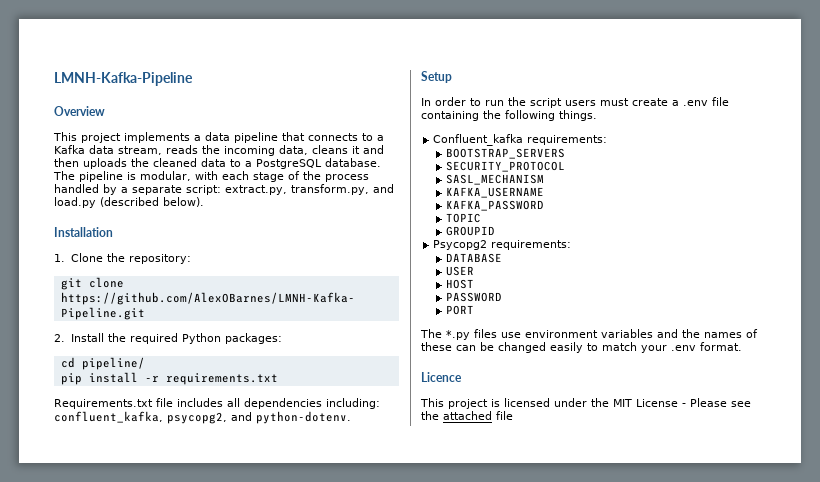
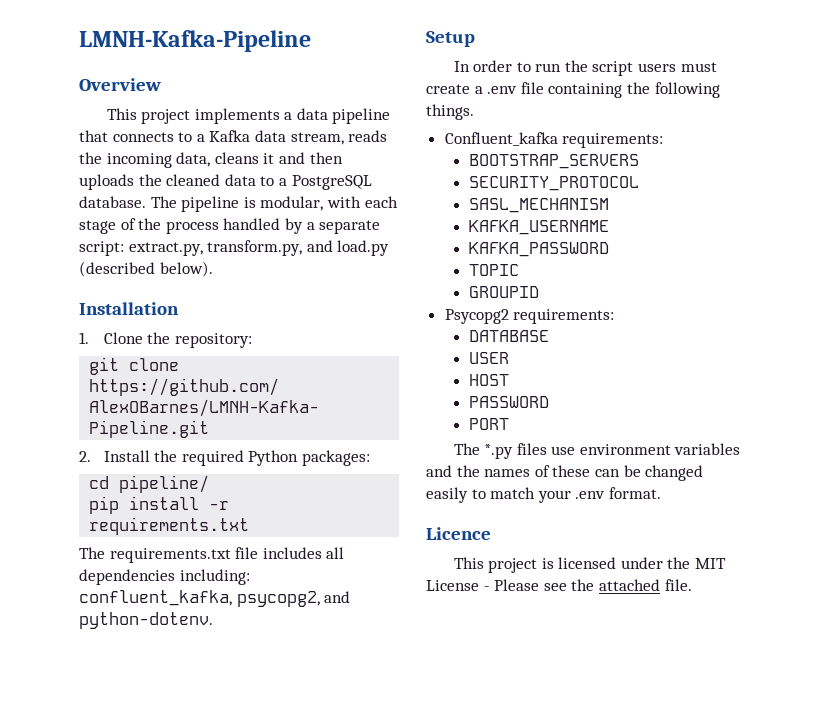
- Requirements.txt file includes all dependencies including: confluent_kafka, psycopg2, and python-dotenv.
+ The requirements.txt file includes all dependencies including: confluent_kafka, psycopg2, and python-dotenv.
- This project is licensed under the MIT License - Please see the attached file
+ This project is licensed under the MIT License - Please see the attached file.

